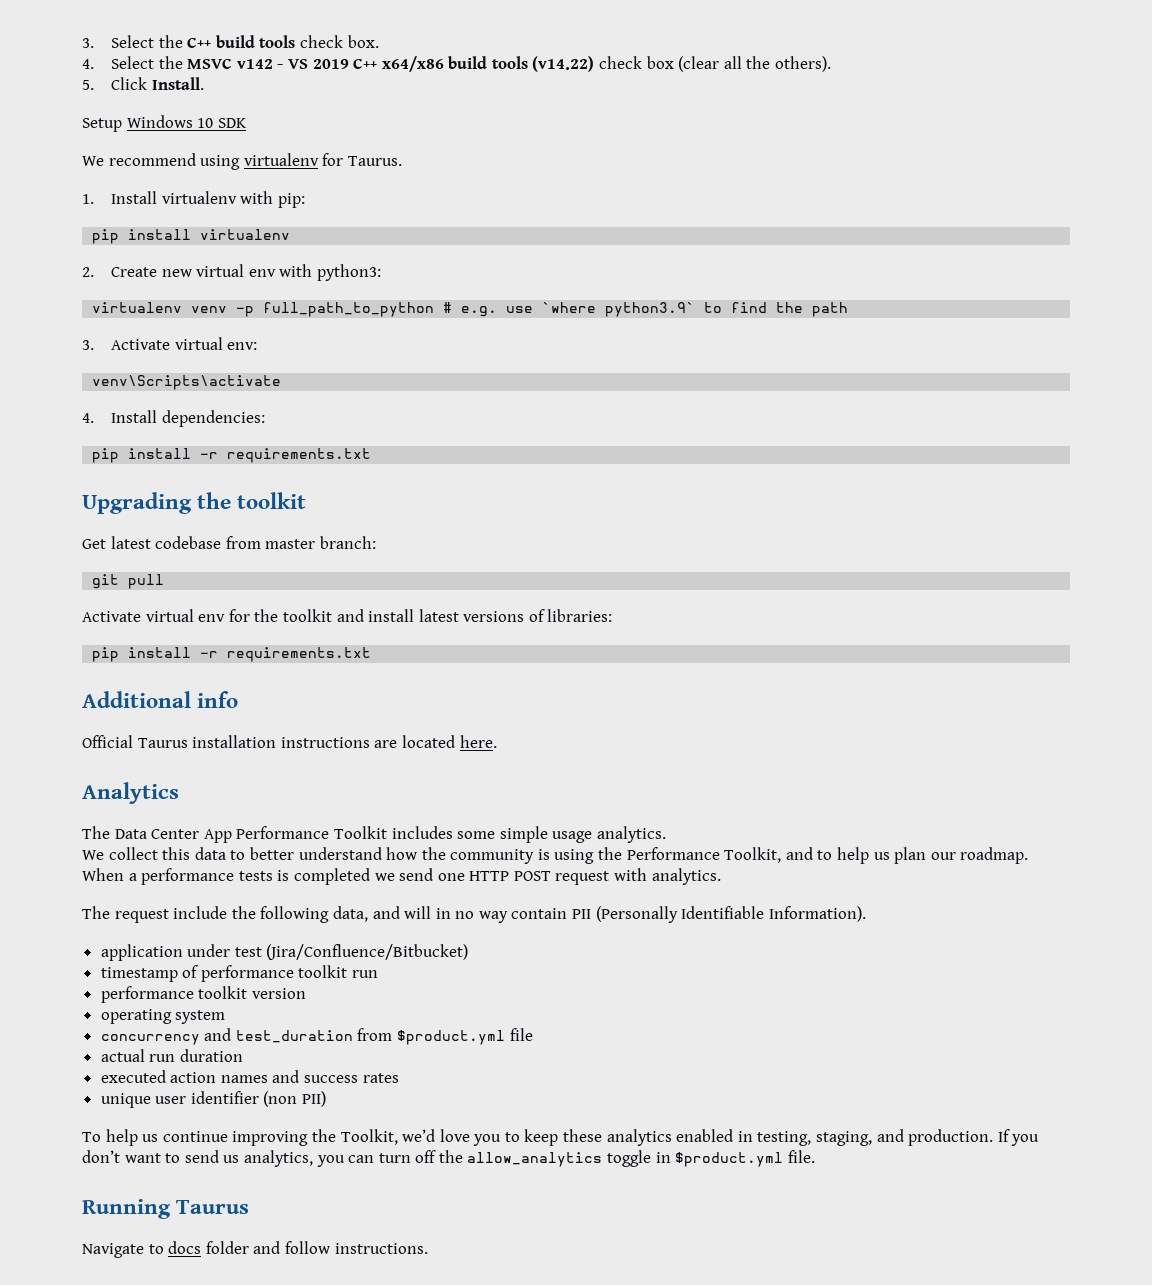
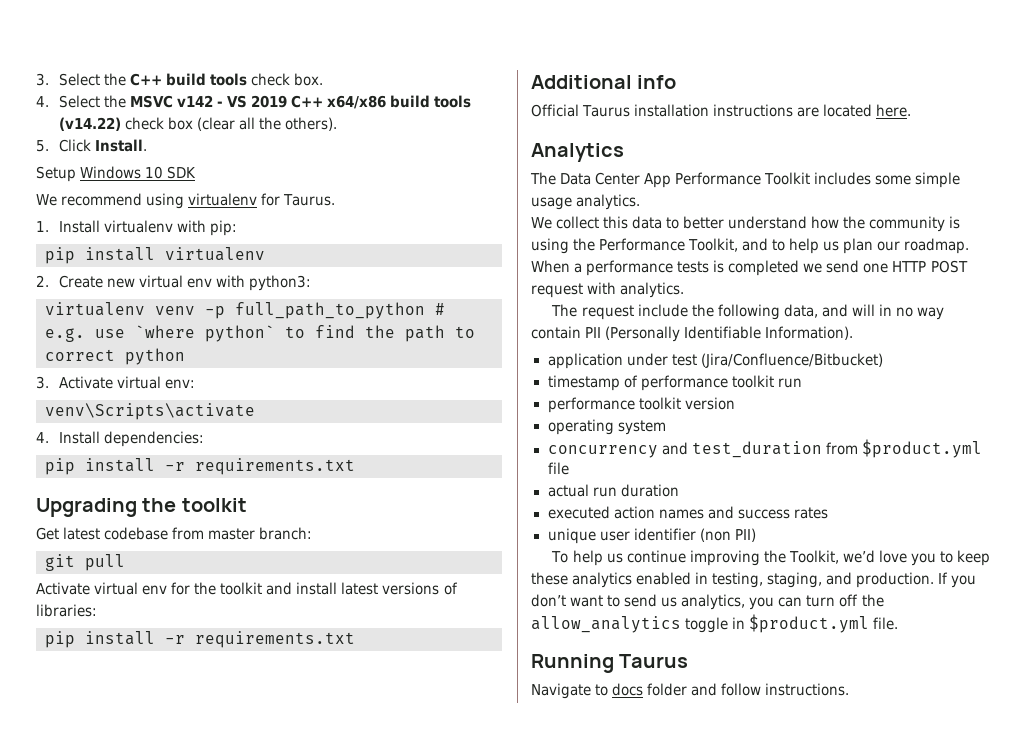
- virtualenv venv -p full_path_to_python # e.g. use `where python3.9` to find the path
+ virtualenv venv -p full_path_to_python # e.g. use `where python` to find the path to correct python

